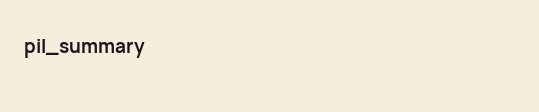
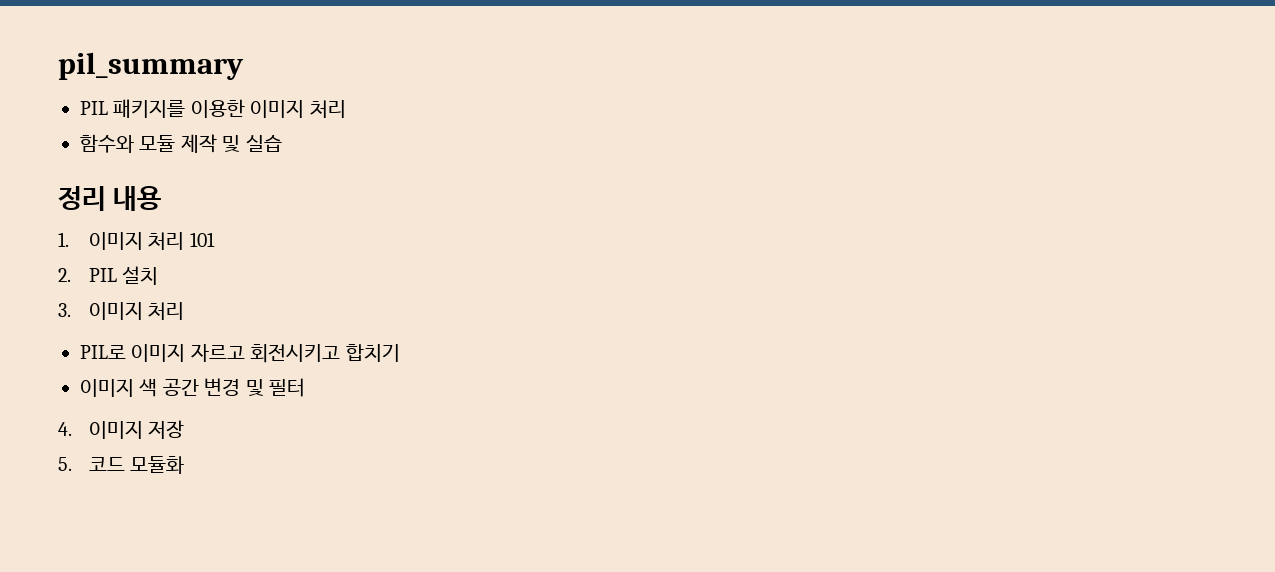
+ PIL 패키지를 이용한 이미지 처리
+ 함수와 모듈 제작 및 실습
+ 정리 내용
+ 1. 이미지 처리 101
+ 2. PIL 설치
+ 3. 이미지 처리
+ PIL로 이미지 자르고 회전시키고 합치기
+ 이미지 색 공간 변경 및 필터
+ 4. 이미지 저장
+ 5. 코드 모듈화

